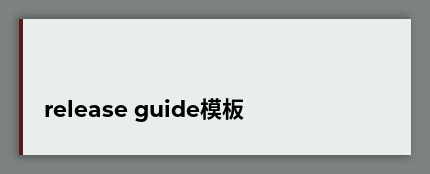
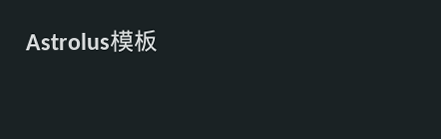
- release guide模板
+ Astrolus模板

